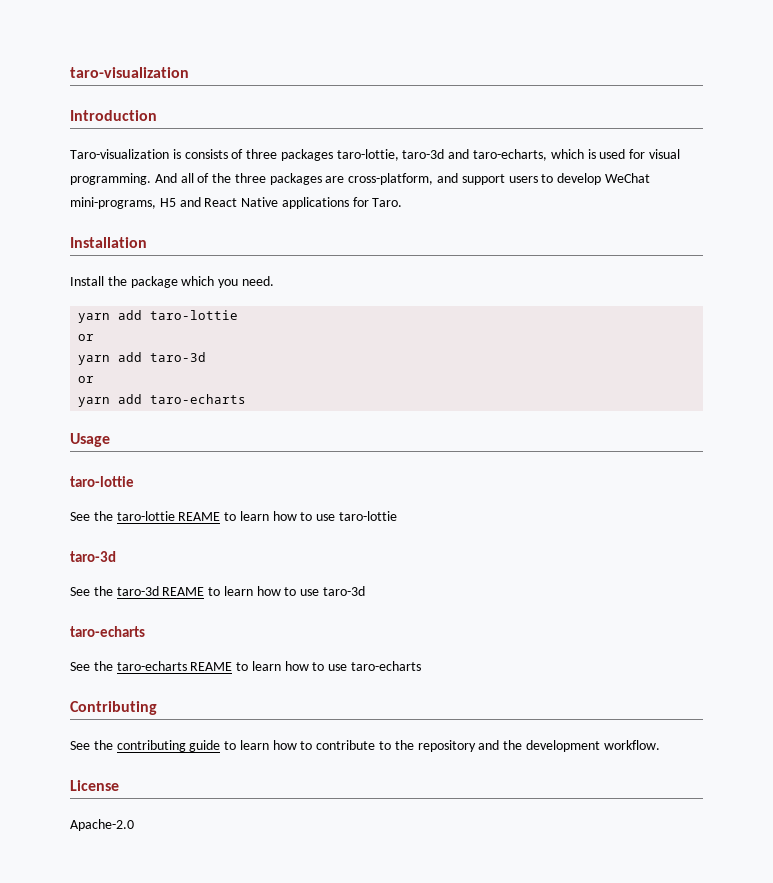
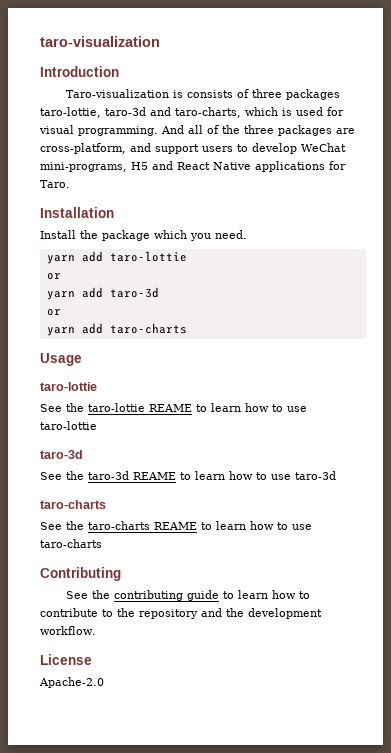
- Taro-visualization is consists of three packages taro-lottie, taro-3d and taro-echarts, which is used for visual programming.
+ Taro-visualization is consists of three packages taro-lottie, taro-3d and taro-charts, which is used for visual programming.
- yarn add taro-echarts
+ yarn add taro-charts
  See the taro-3d REAME to learn how to use taro-3d
- taro-echarts
- See the taro-echarts REAME to learn how to use taro-echarts
+ taro-charts
+ See the taro-charts REAME to learn how to use taro-charts

